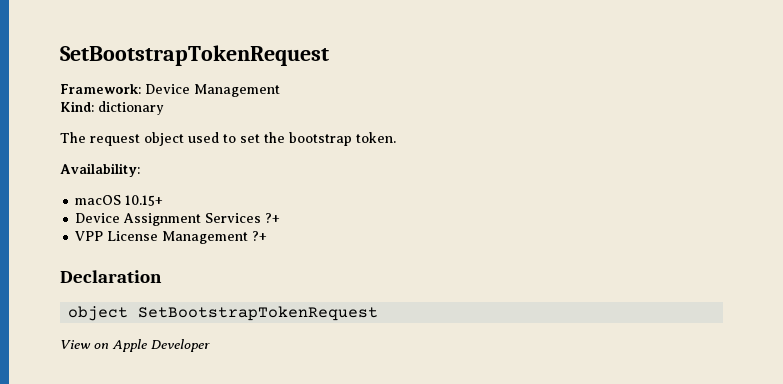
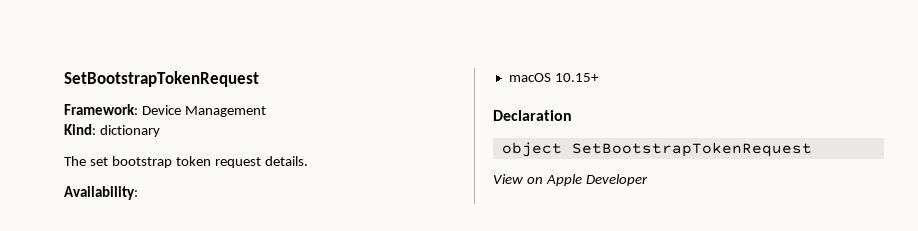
- The request object used to set the bootstrap token.
+ The set bootstrap token request details.
  Availability:
  macOS 10.15+
- Device Assignment Services ?+
- VPP License Management ?+

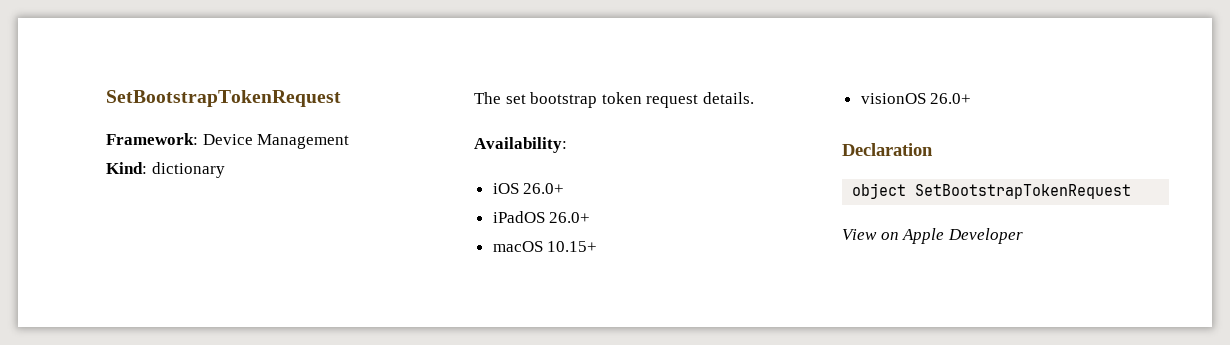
+ iOS 26.0+
+ iPadOS 26.0+
+ visionOS 26.0+

